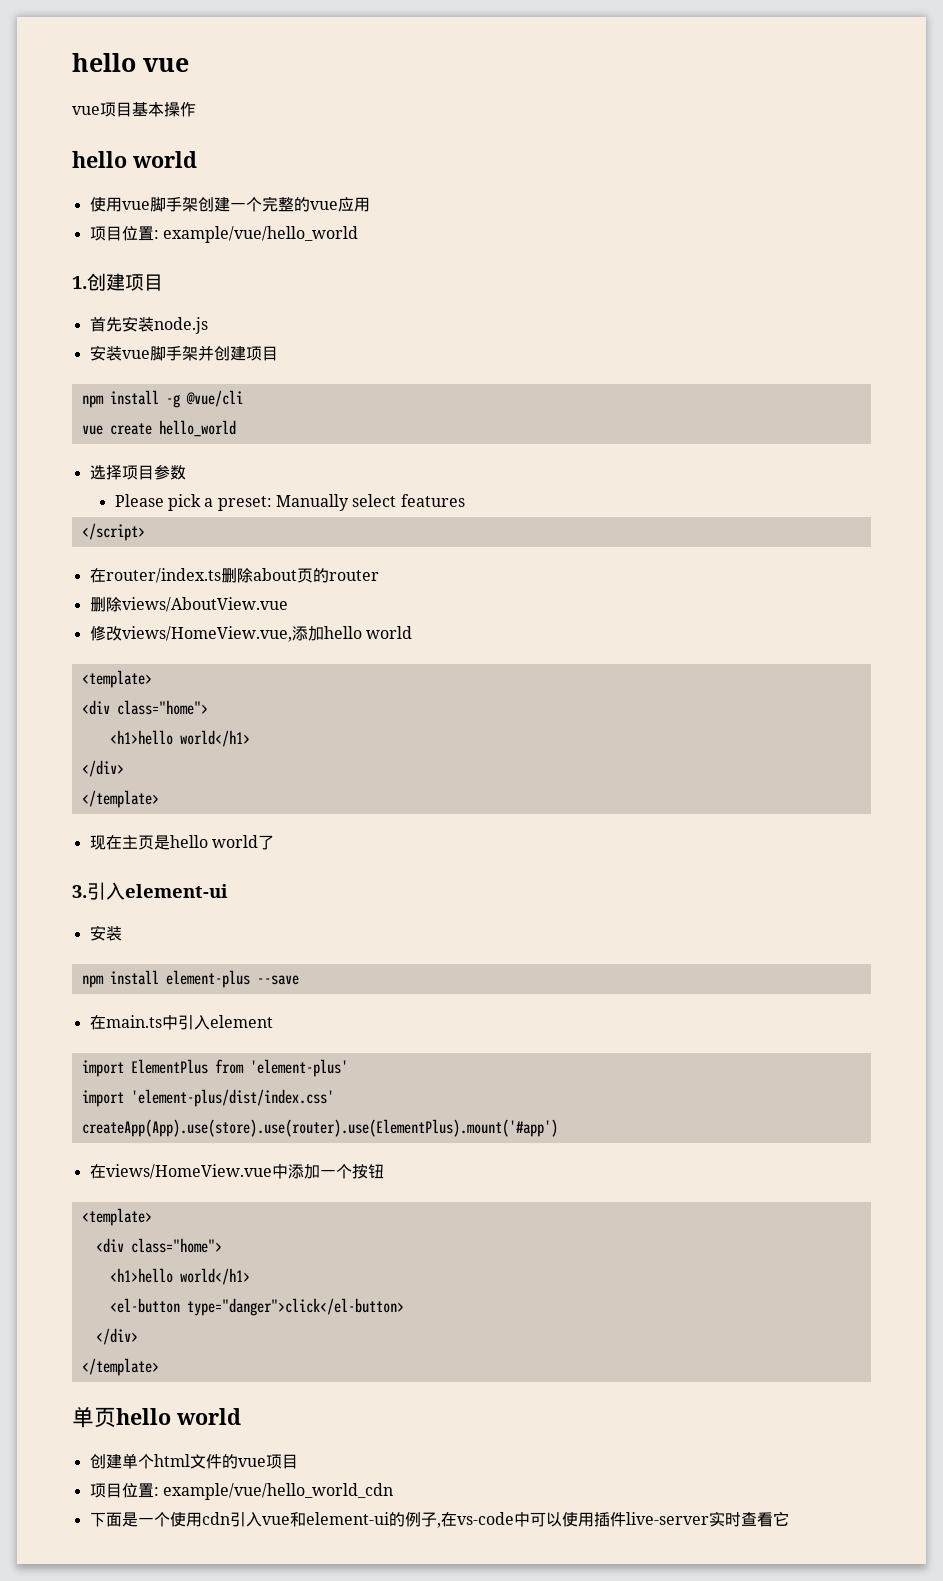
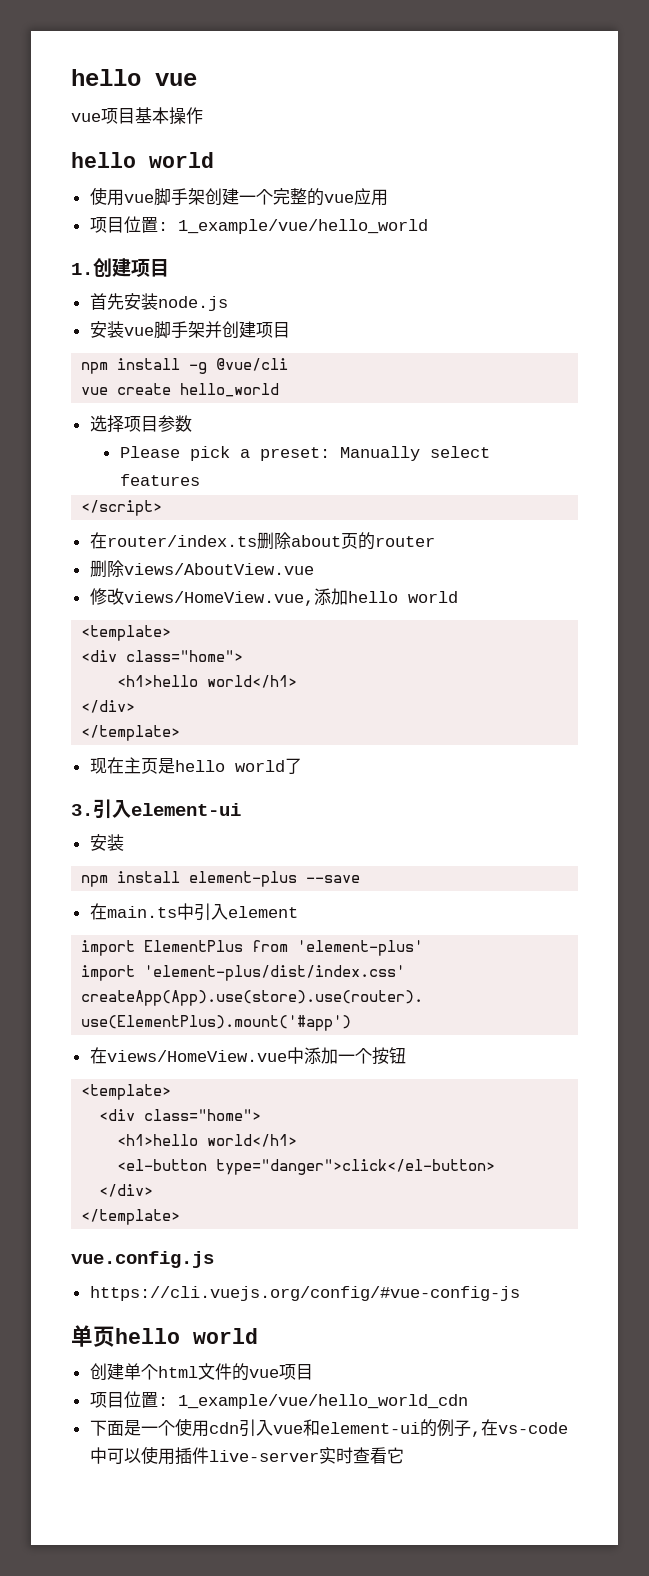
- 项目位置: example/vue/hello_world
+ 项目位置: 1_example/vue/hello_world
+ vue.config.js
+ https://cli.vuejs.org/config/#vue-config-js
- 项目位置: example/vue/hello_world_cdn
+ 项目位置: 1_example/vue/hello_world_cdn

